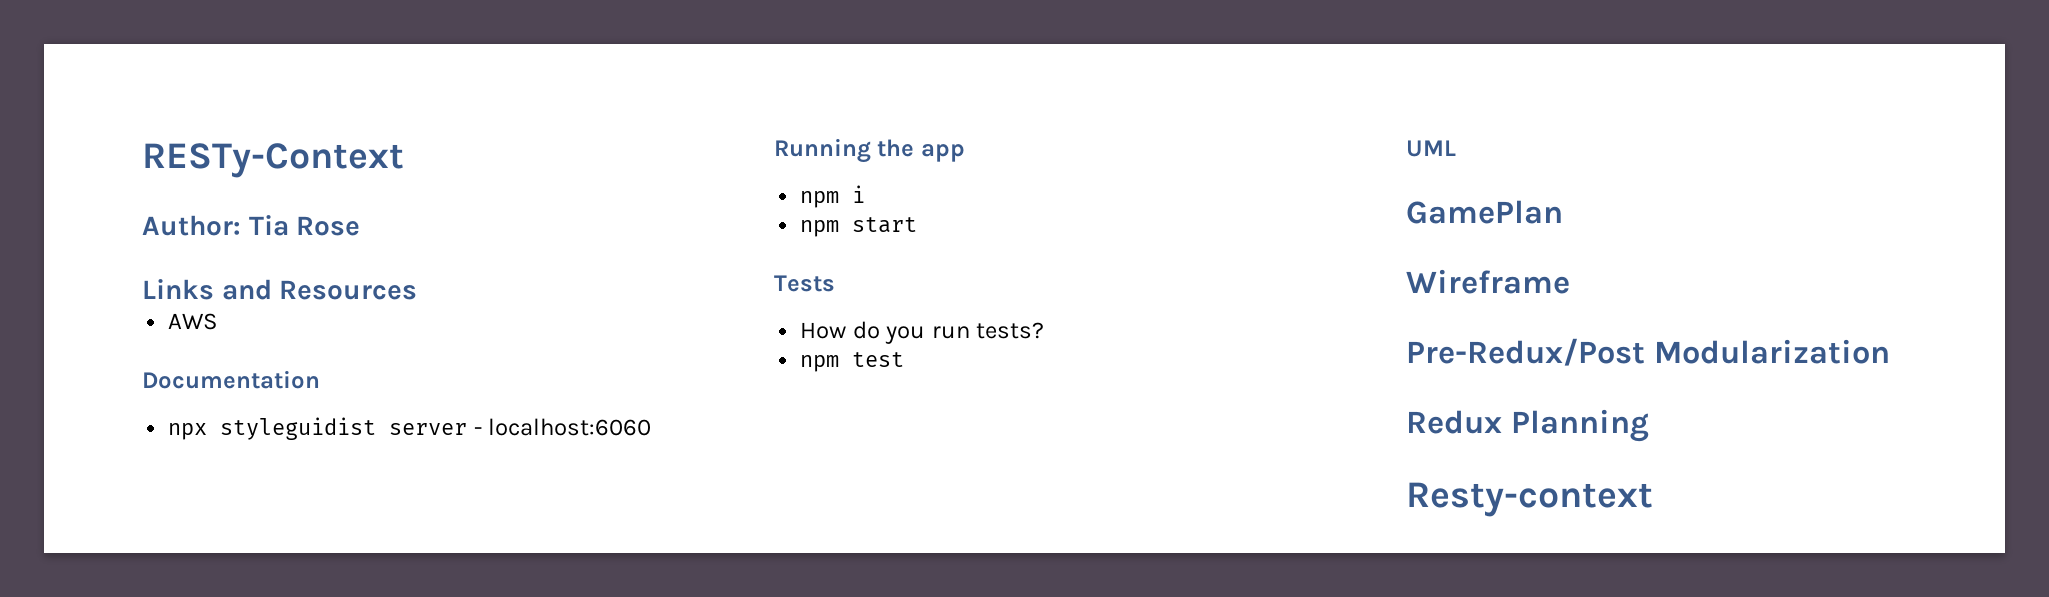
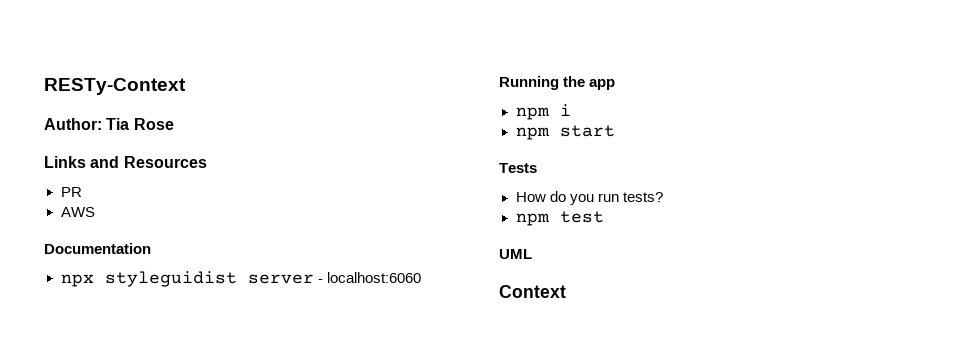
+ PR
- GamePlan
- Wireframe
- Pre-Redux/Post Modularization
- Redux Planning
- Resty-context
+ Context

